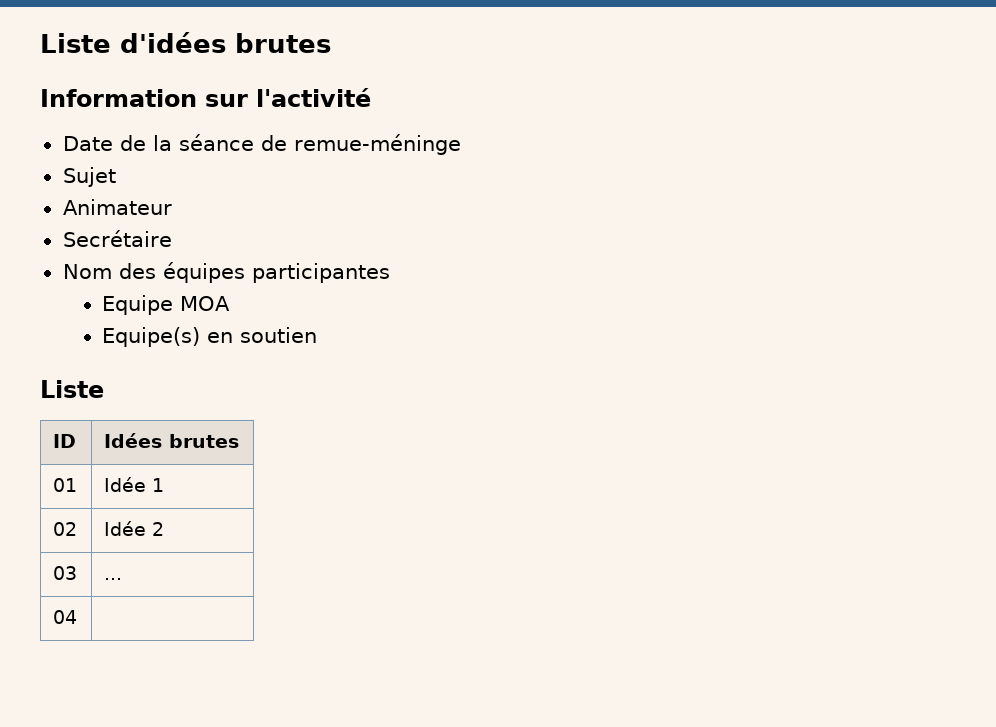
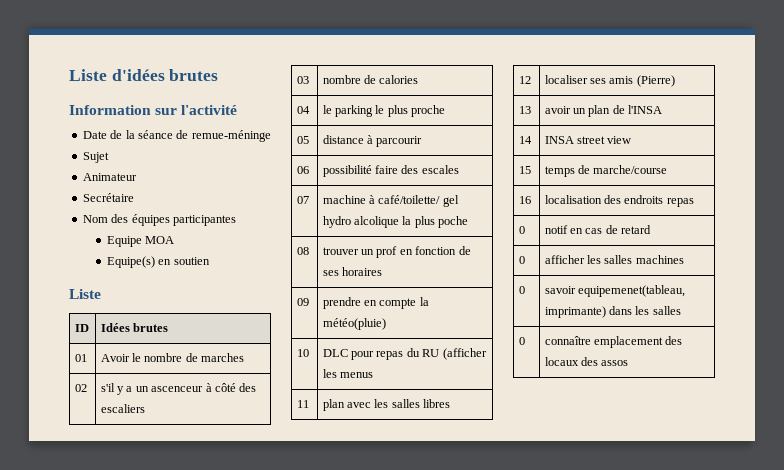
- 01 | Idée 1
- 02 | Idée 2
- 03 | ...
- 04 |
+ 01 | Avoir le nombre de marches
+ 02 | s'il y a un ascenceur à côté des escaliers
+ 03 | nombre de calories
+ 04 | le parking le plus proche
+ 05 | distance à parcourir
+ 06 | possibilité faire des escales
+ 07 | machine à café/toilette/ gel hydro alcolique la plus poche
+ 08 | trouver un prof en fonction de ses horaires
+ 09 | prendre en compte la météo(pluie)
+ 10 | DLC pour repas du RU (afficher les menus
+ 11 | plan avec les salles libres
+ 12 | localiser ses amis (Pierre)
+ 13 | avoir un plan de l'INSA
+ 14 | INSA street view
+ 15 | temps de marche/course
+ 16 | localisation des endroits repas
+ 0 | notif en cas de retard
+ 0 | afficher les salles machines
+ 0 | savoir equipemenet(tableau, imprimante) dans les salles
+ 0 | connaître emplacement des locaux des assos

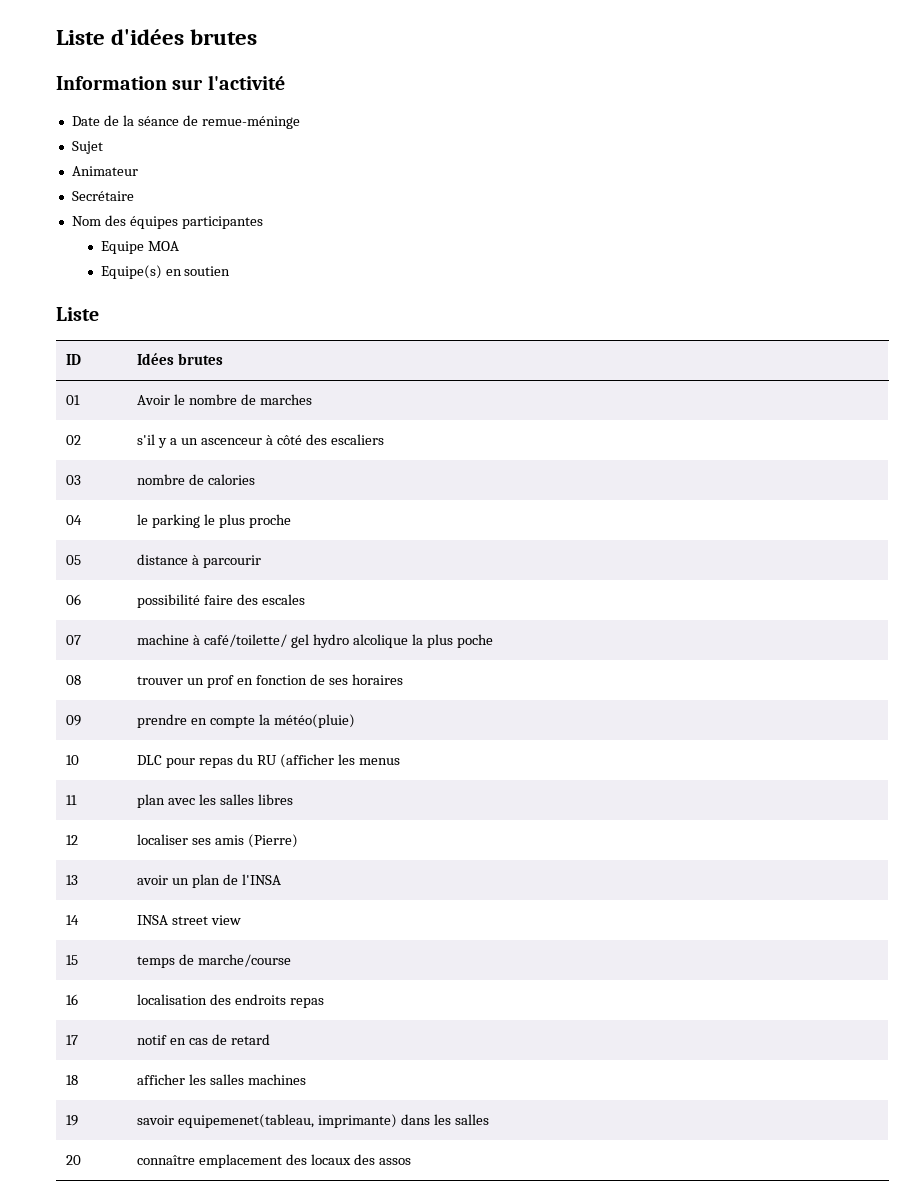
- 0 | notif en cas de retard
+ 17 | notif en cas de retard
- 0 | afficher les salles machines
+ 18 | afficher les salles machines
- 0 | savoir equipemenet(tableau, imprimante) dans les salles
+ 19 | savoir equipemenet(tableau, imprimante) dans les salles
- 0 | connaître emplacement des locaux des assos
+ 20 | connaître emplacement des locaux des assos

